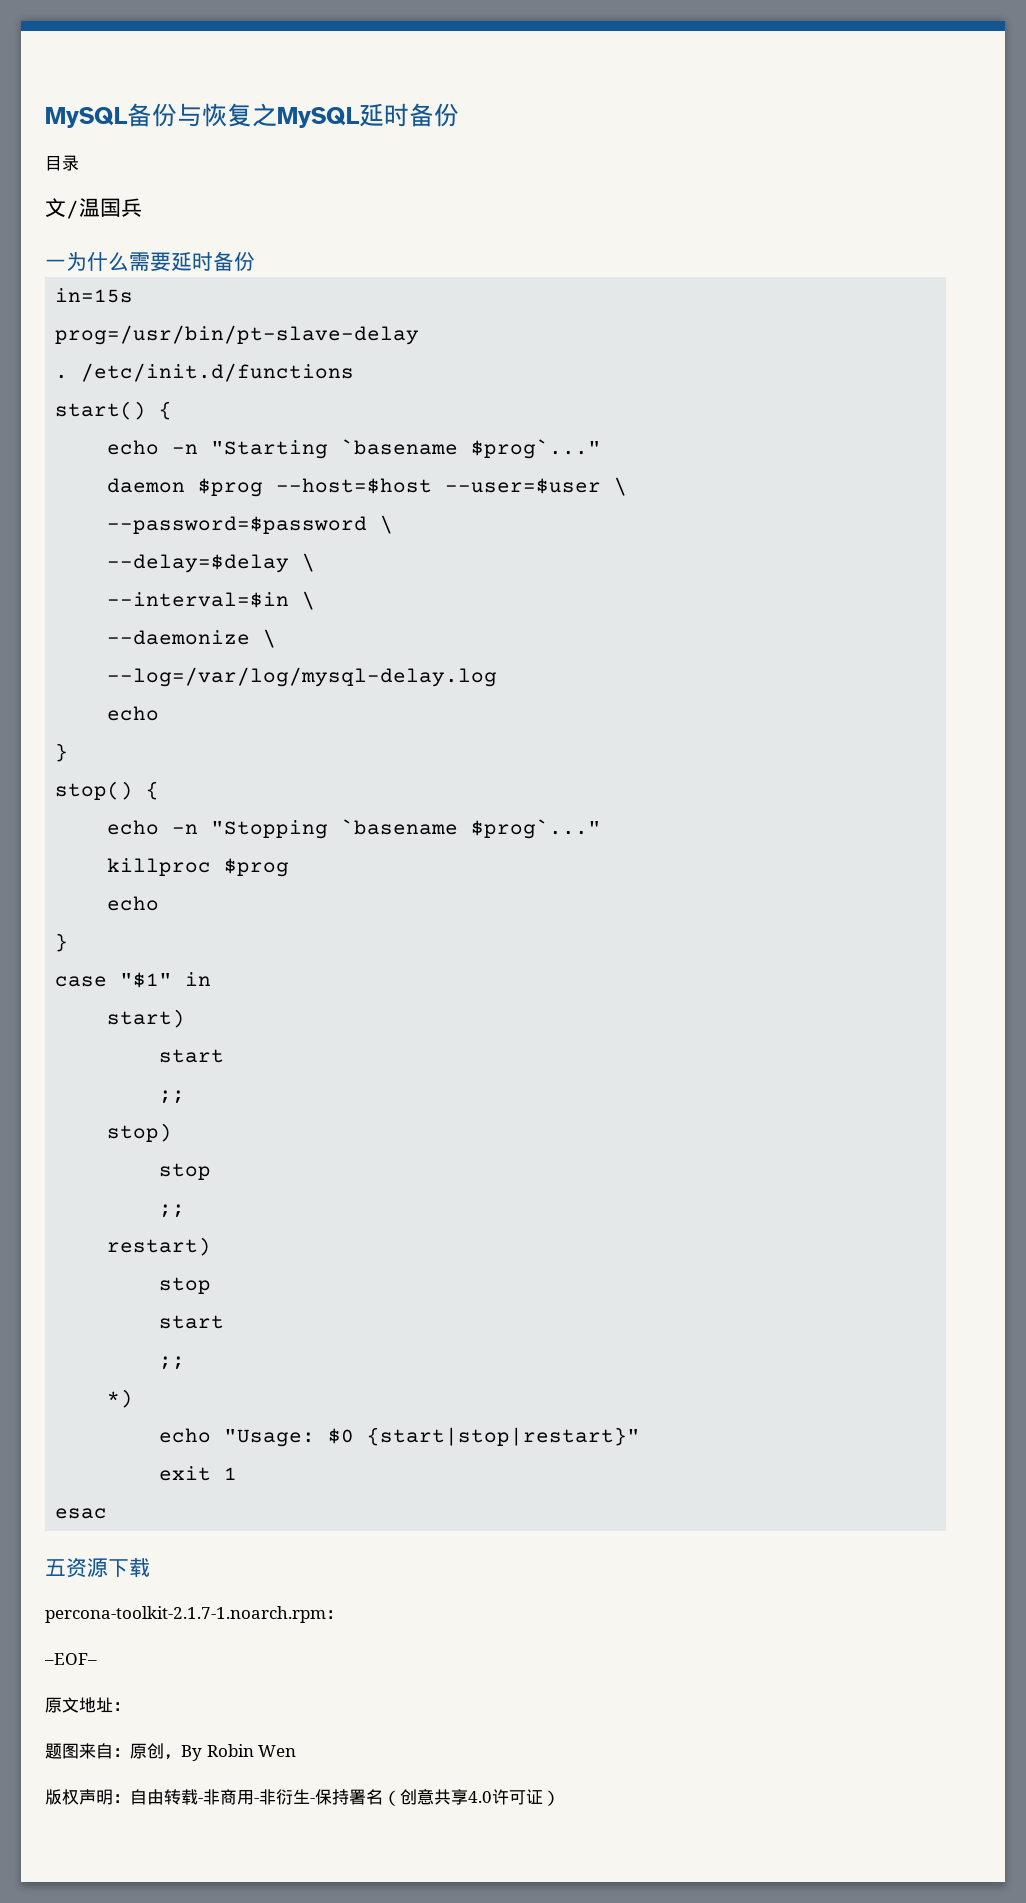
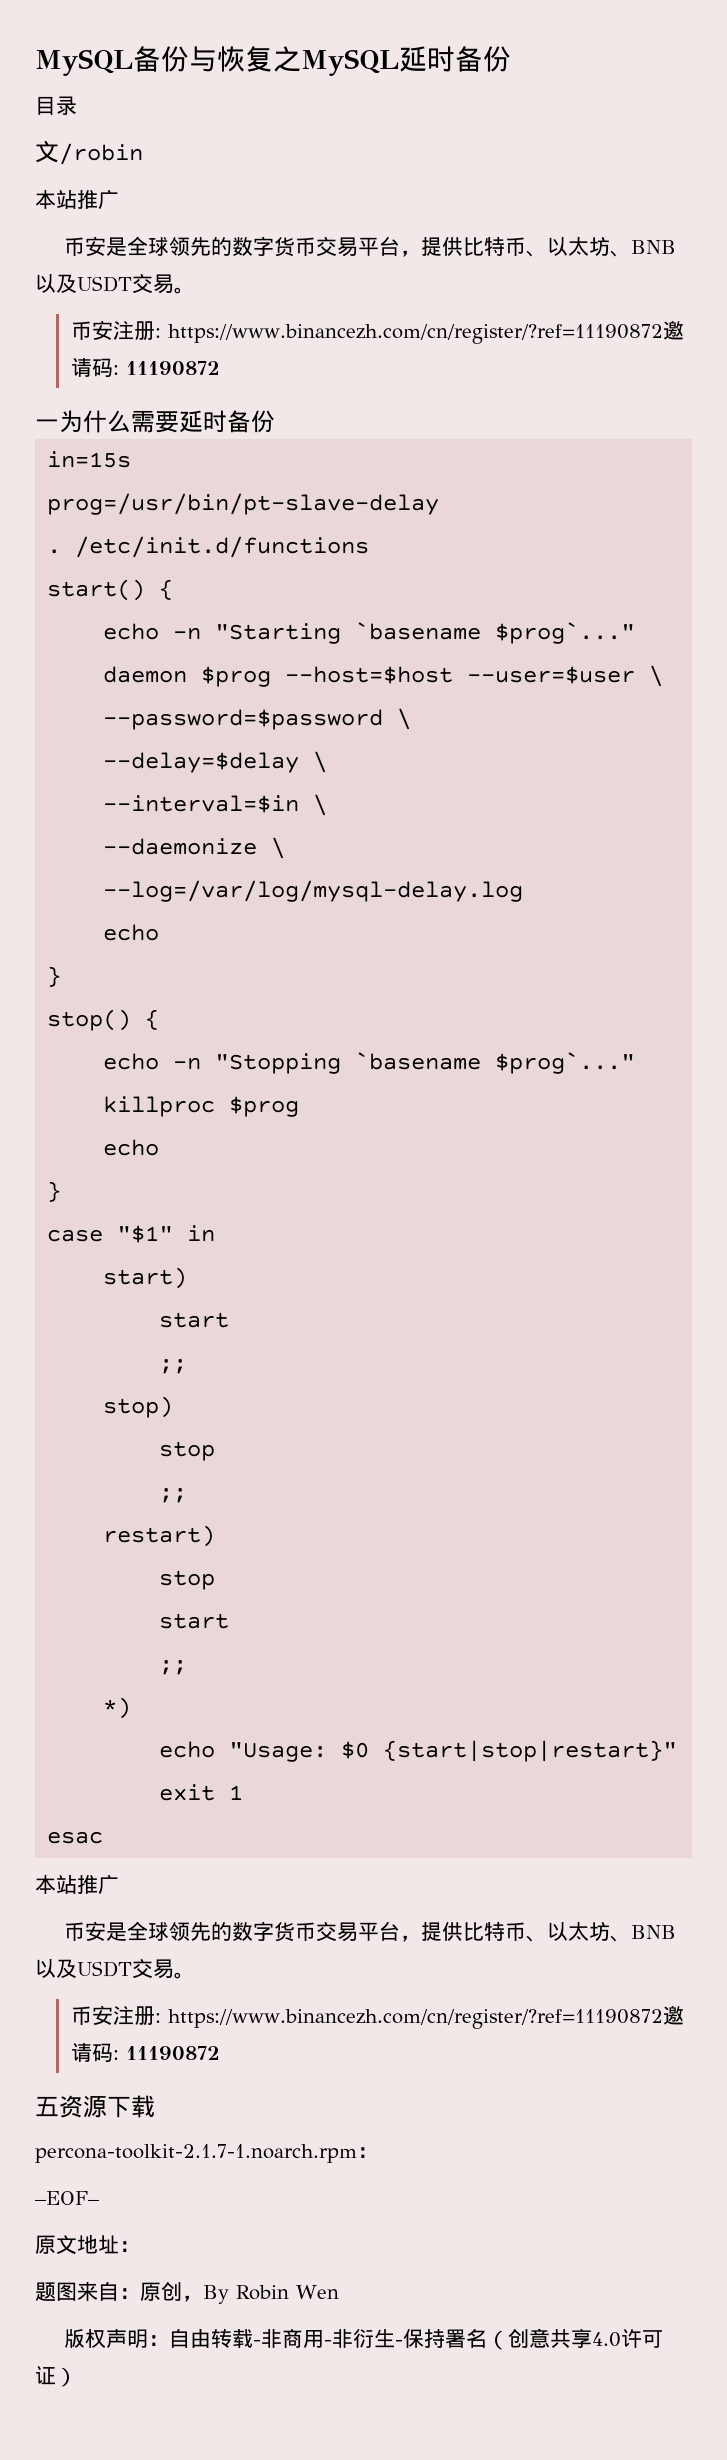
- 文/温国兵
+ 文/robin
+ 本站推广
+ 币安是全球领先的数字货币交易平台，提供比特币、以太坊、BNB以及USDT交易。
+ 币安注册: https://www.binancezh.com/cn/register/?ref=11190872邀请码: 11190872
  esac
+ 本站推广
+ 币安是全球领先的数字货币交易平台，提供比特币、以太坊、BNB以及USDT交易。
+ 币安注册: https://www.binancezh.com/cn/register/?ref=11190872邀请码: 11190872

